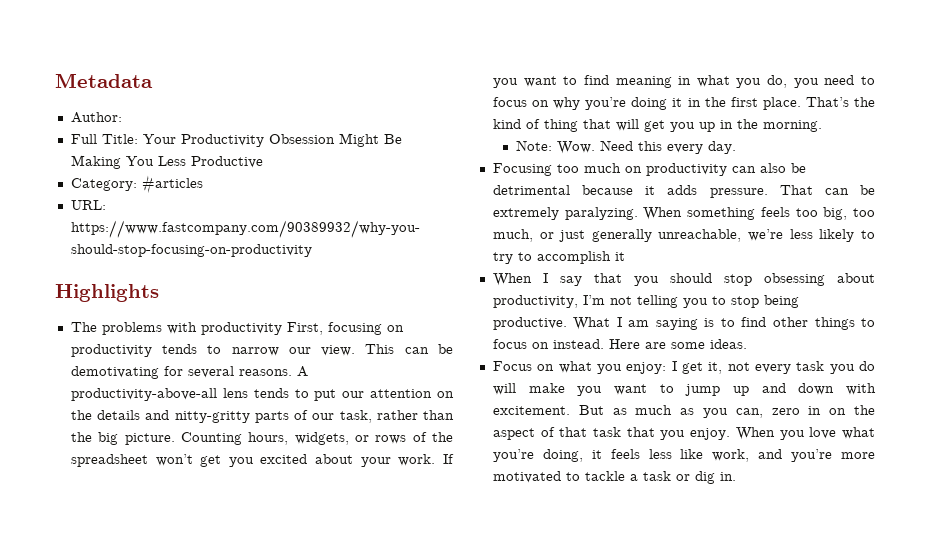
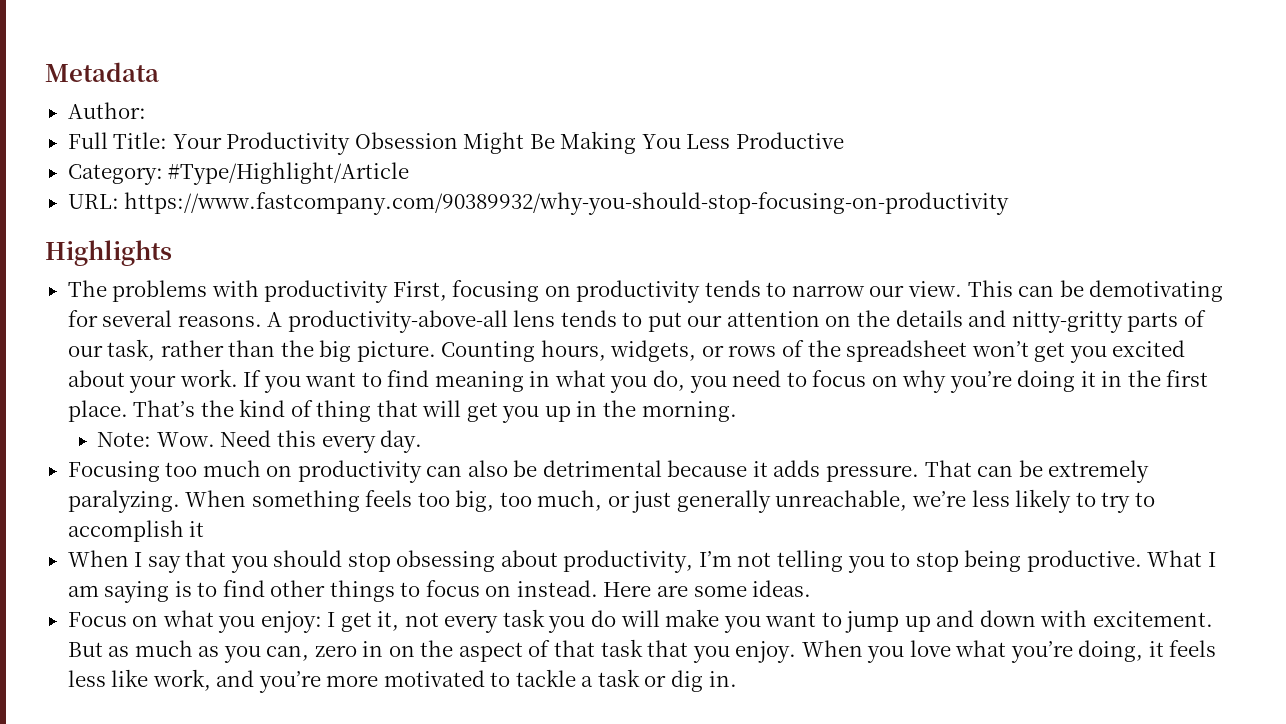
- Category: #articles
+ Category: #Type/Highlight/Article

